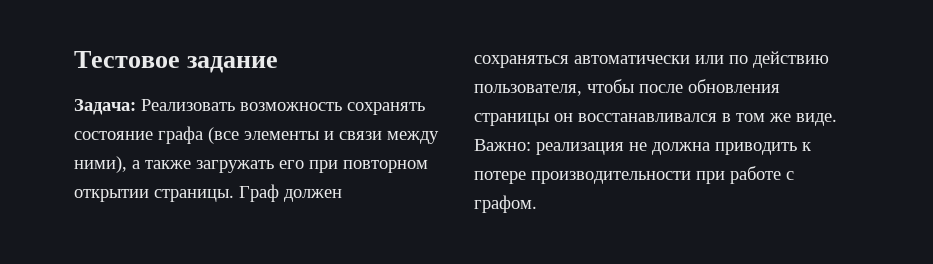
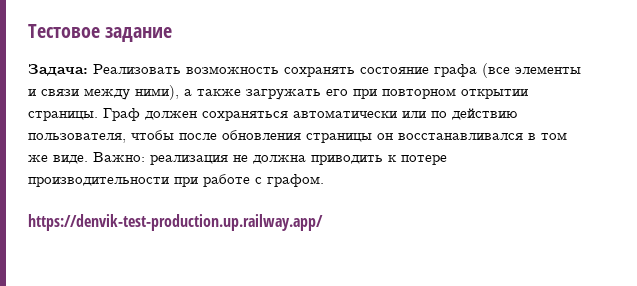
+ https://denvik-test-production.up.railway.app/

